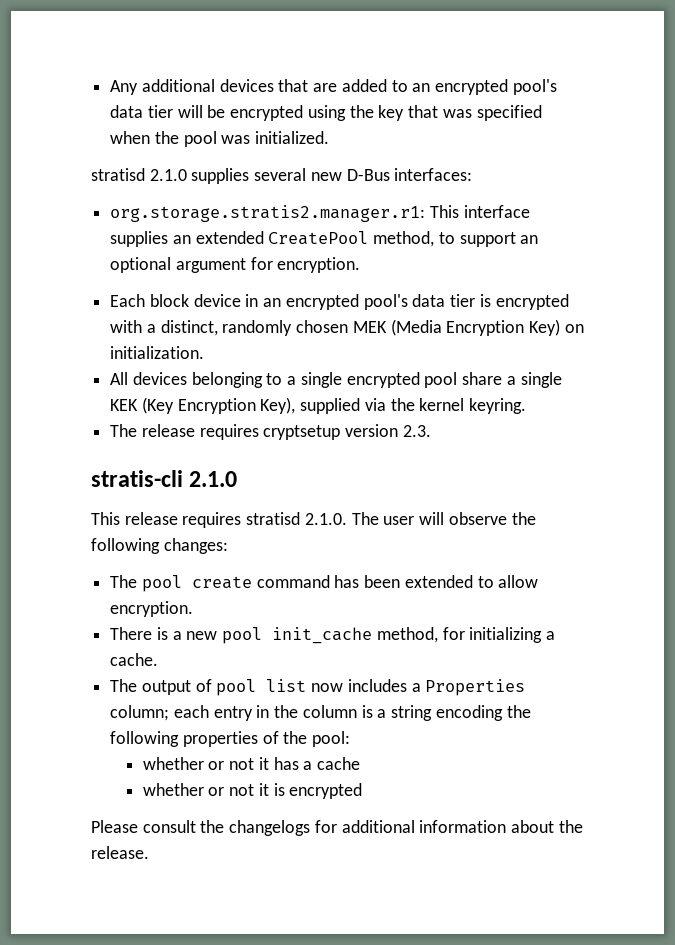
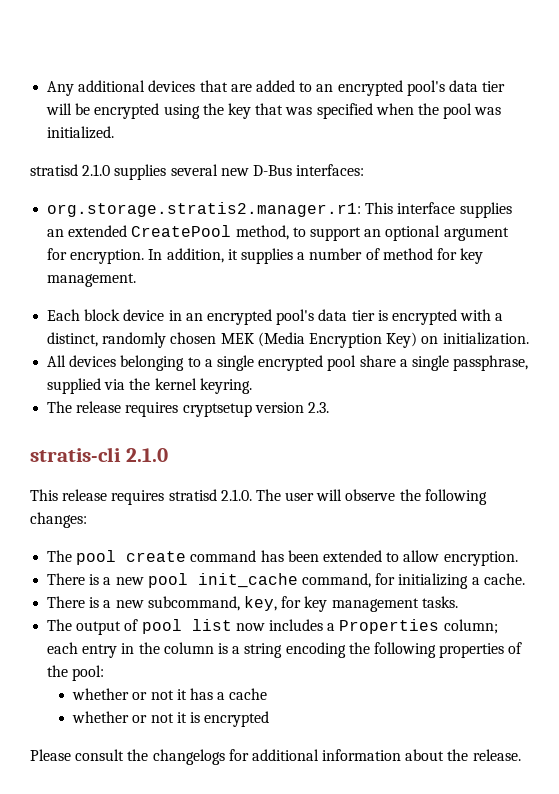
+ In addition, it supplies a number of method for key management.
- All devices belonging to a single encrypted pool share a single KEK (Key Encryption Key), supplied via the kernel keyring.
+ All devices belonging to a single encrypted pool share a single passphrase, supplied via the kernel keyring.
- There is a new pool init_cache method, for initializing a cache.
+ There is a new pool init_cache command, for initializing a cache.
+ There is a new subcommand, key, for key management tasks.

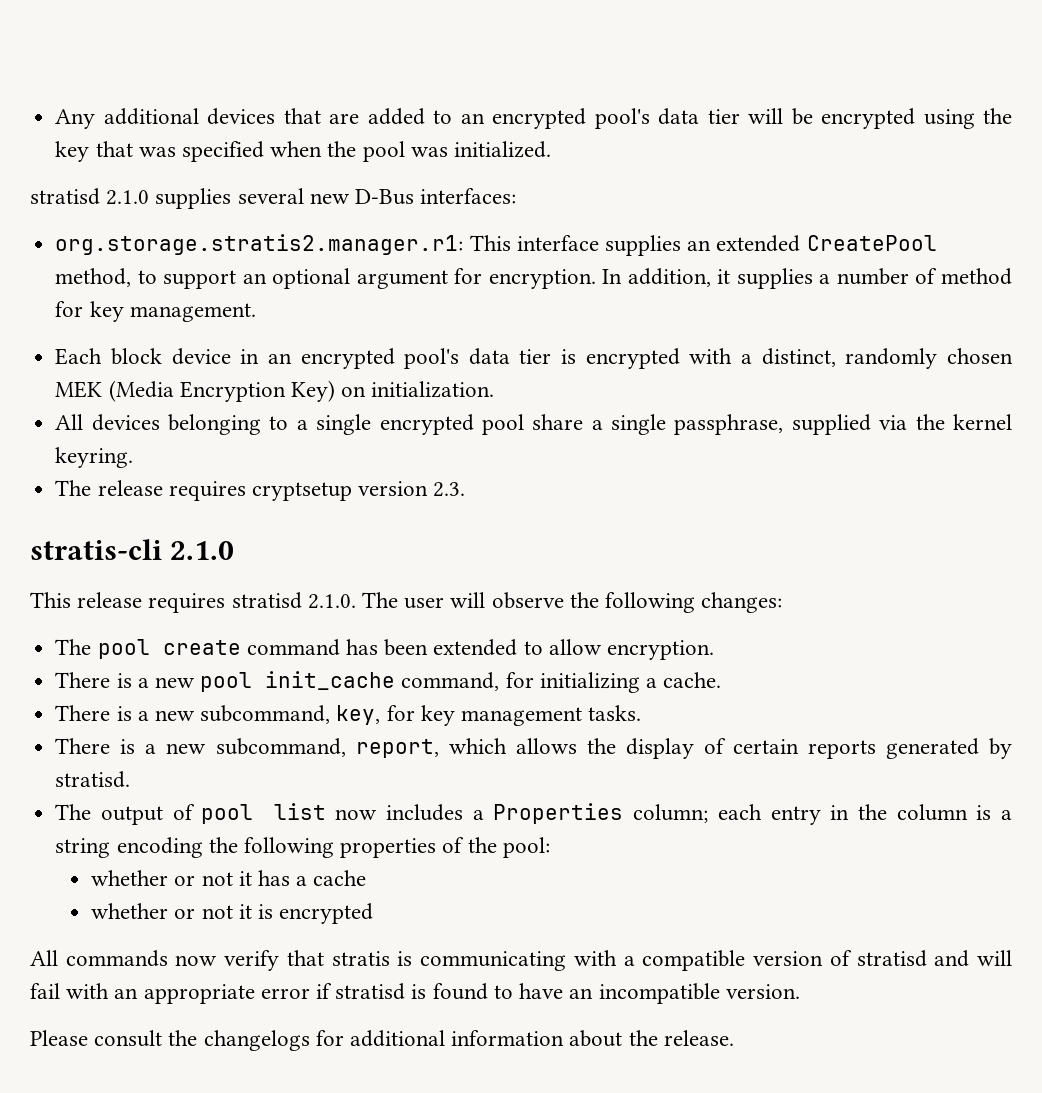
+ There is a new subcommand, report, which allows the display of certain reports generated by stratisd.
+ All commands now verify that stratis is communicating with a compatible version of stratisd and will fail with an appropriate error if stratisd is found to have an incompatible version.

